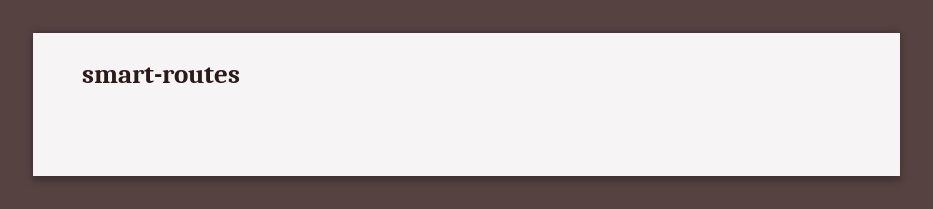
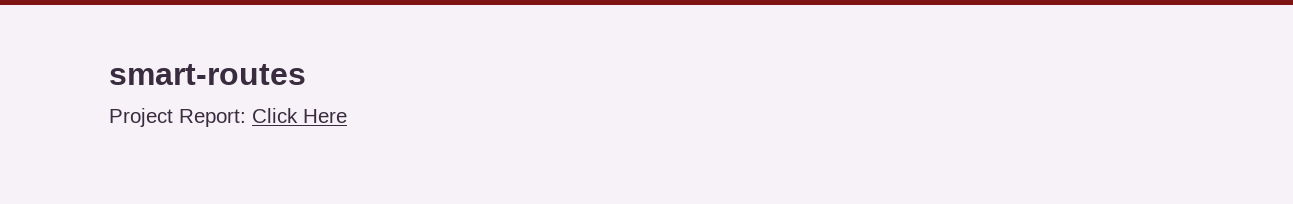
+ Project Report: Click Here

